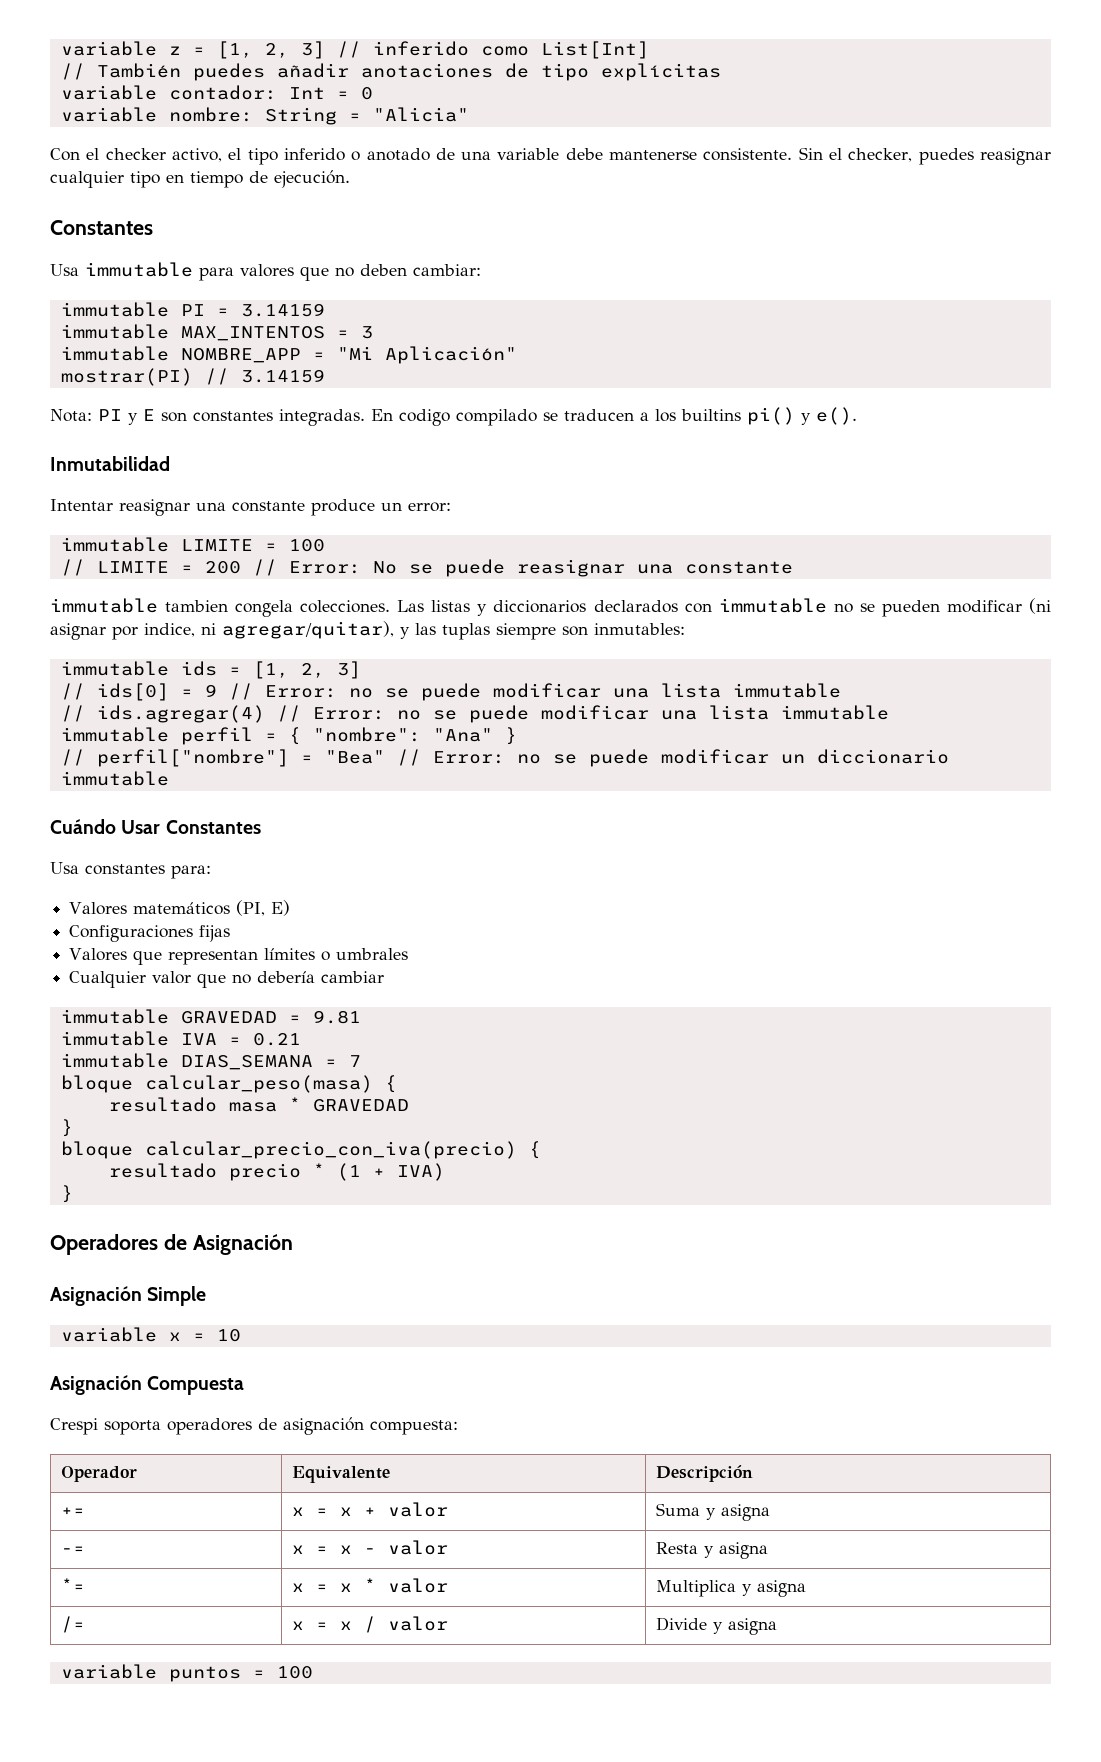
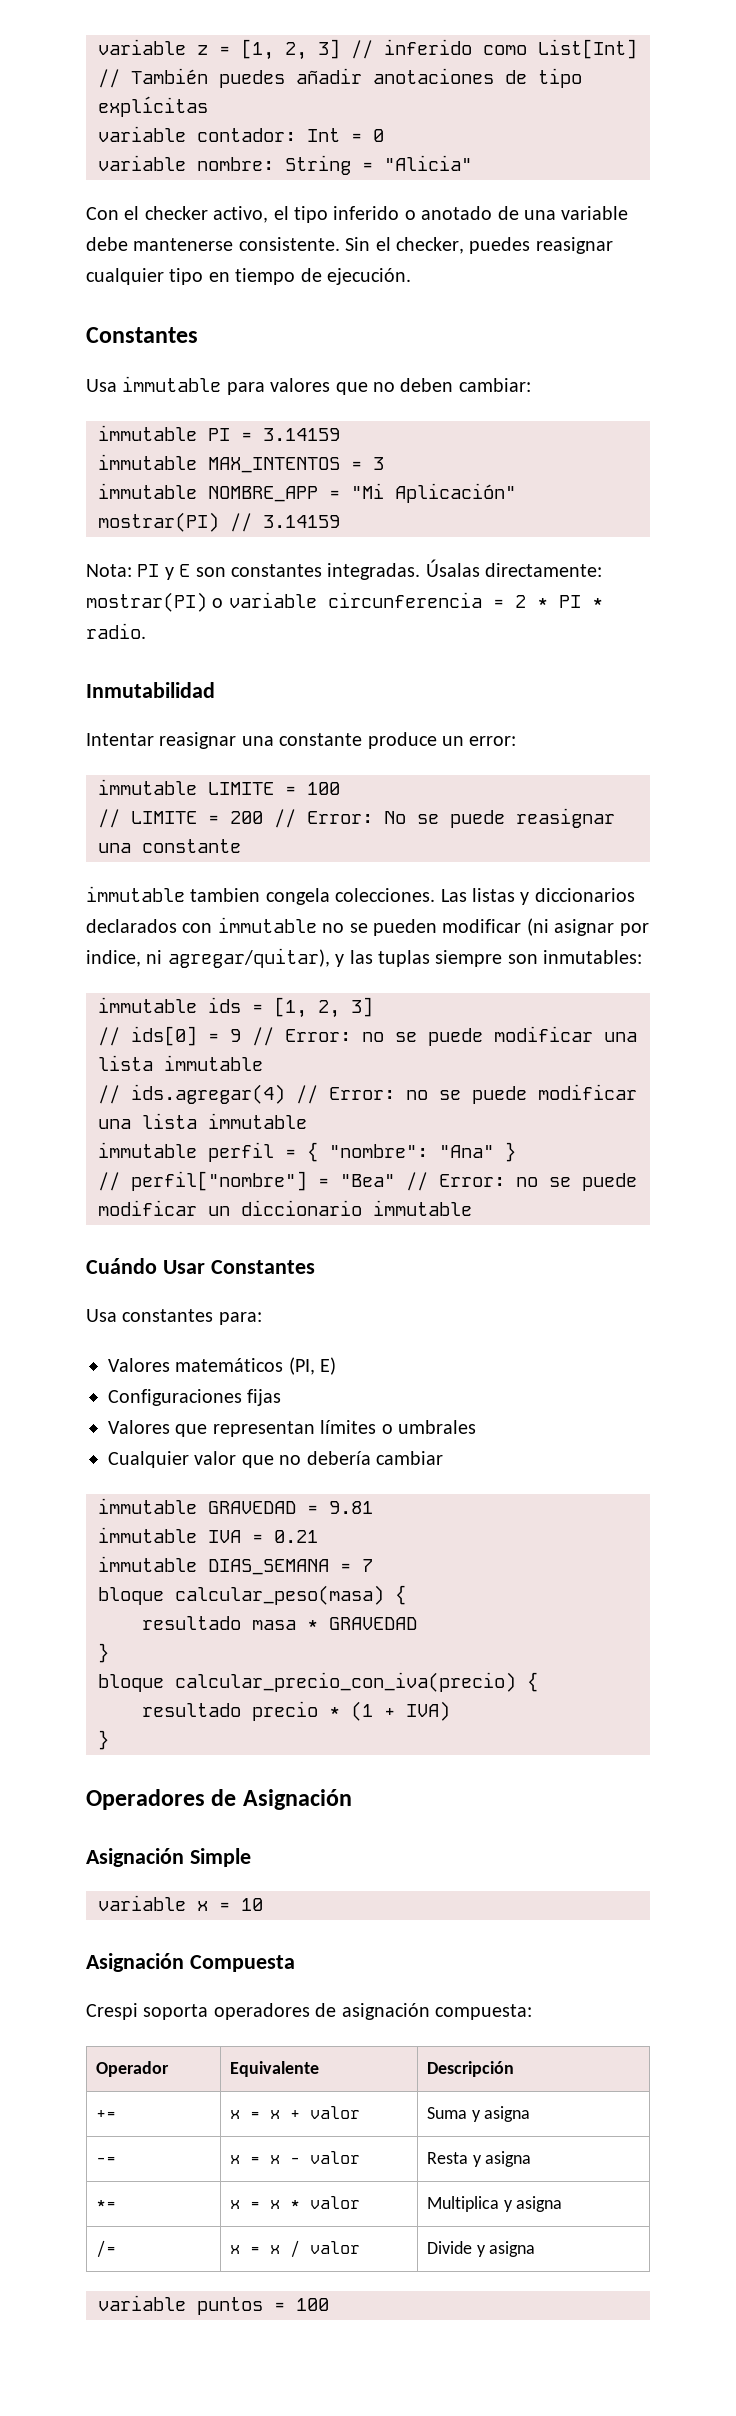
- En codigo compilado se traducen a los builtins pi() y e().
+ Úsalas directamente: mostrar(PI) o variable circunferencia = 2 * PI * radio.

